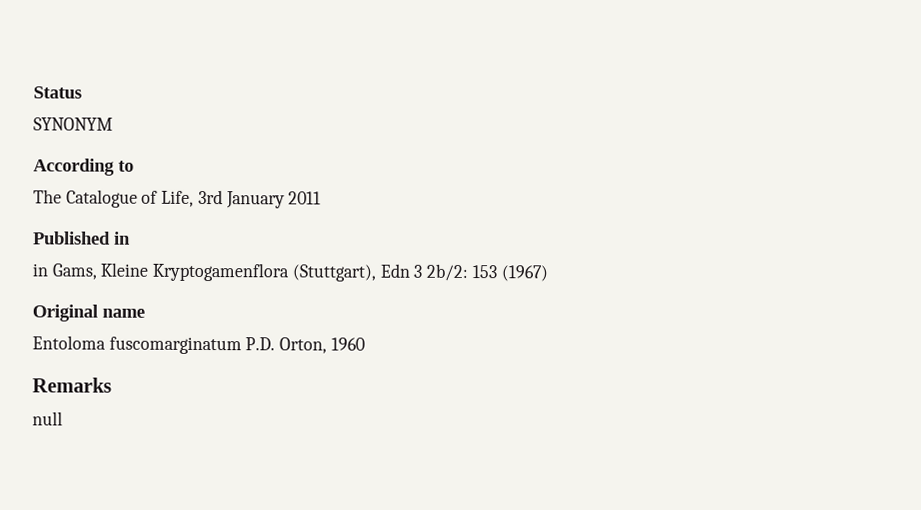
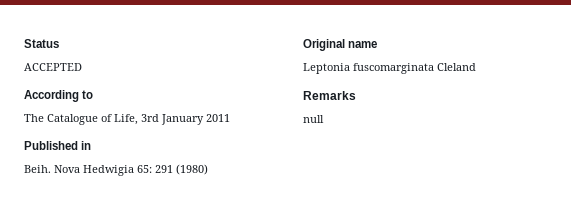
- SYNONYM
+ ACCEPTED
- in Gams, Kleine Kryptogamenflora (Stuttgart), Edn 3 2b/2: 153 (1967)
+ Beih. Nova Hedwigia 65: 291 (1980)
  Original name
- Entoloma fuscomarginatum P.D. Orton, 1960
+ Leptonia fuscomarginata Cleland

